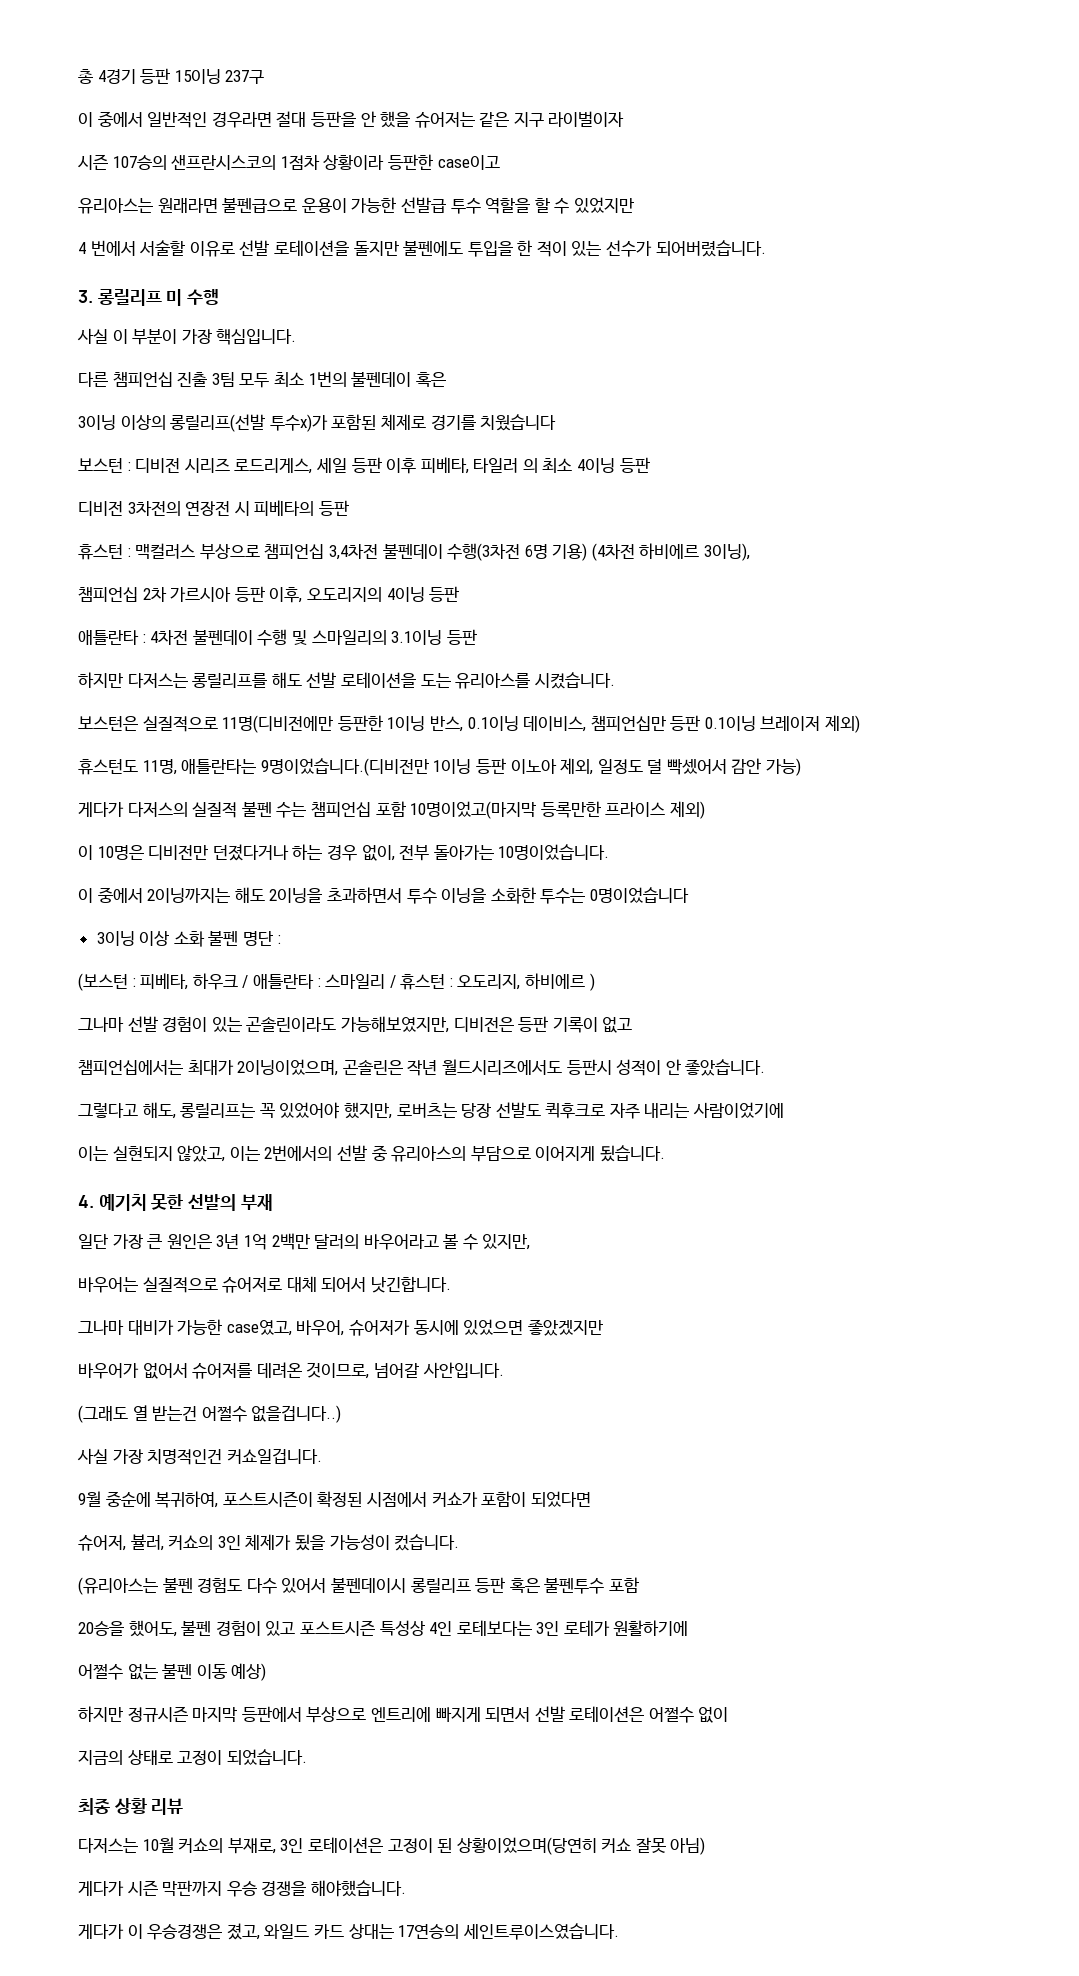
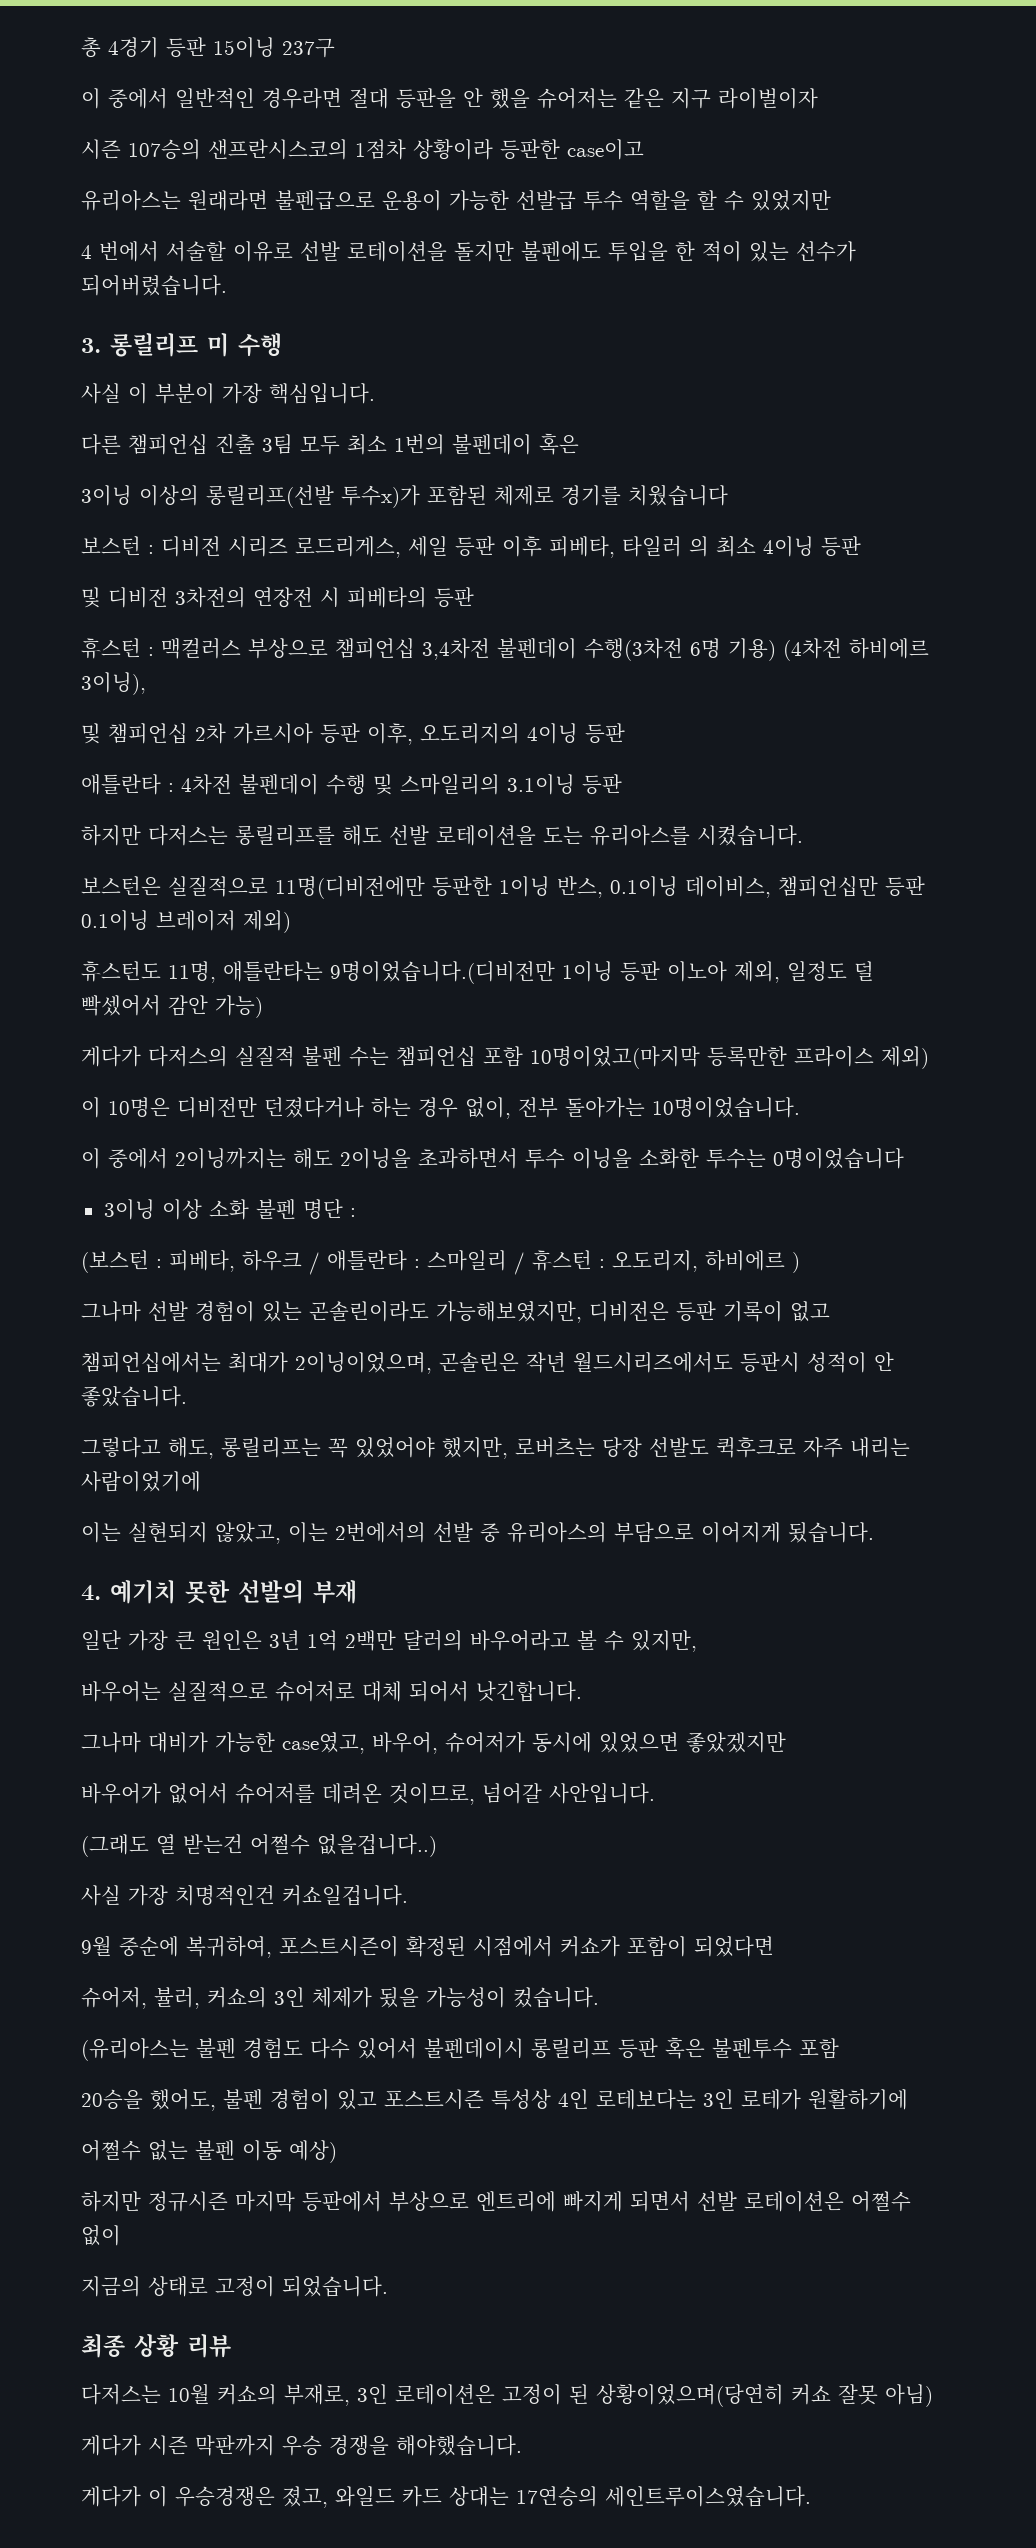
- 디비전 3차전의 연장전 시 피베타의 등판
+ 및 디비전 3차전의 연장전 시 피베타의 등판
- 챔피언십 2차 가르시아 등판 이후, 오도리지의 4이닝 등판
+ 및 챔피언십 2차 가르시아 등판 이후, 오도리지의 4이닝 등판

